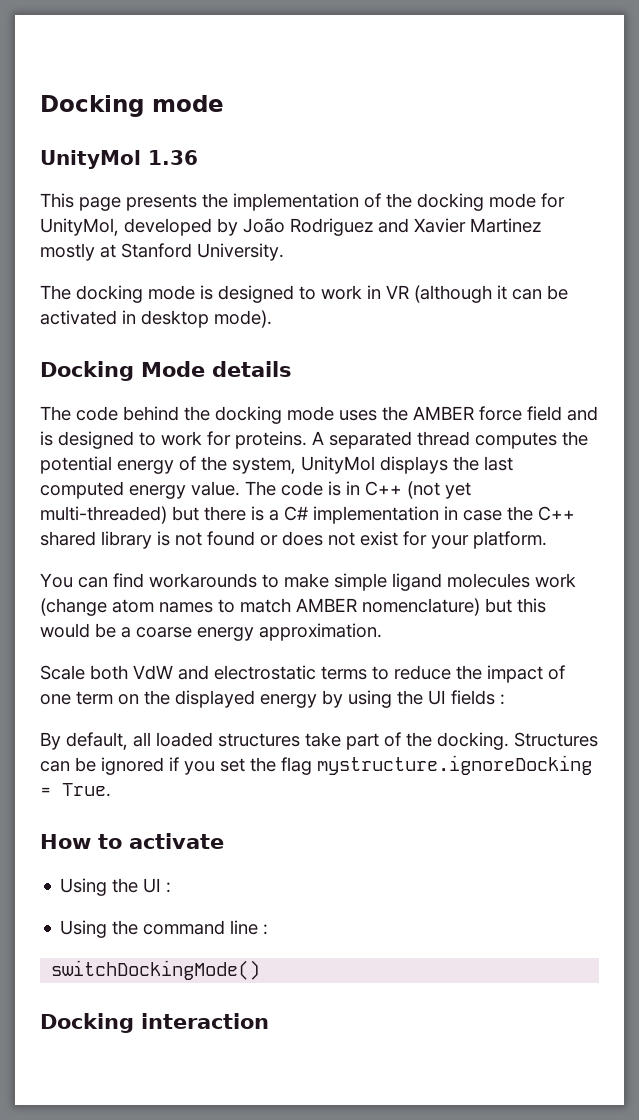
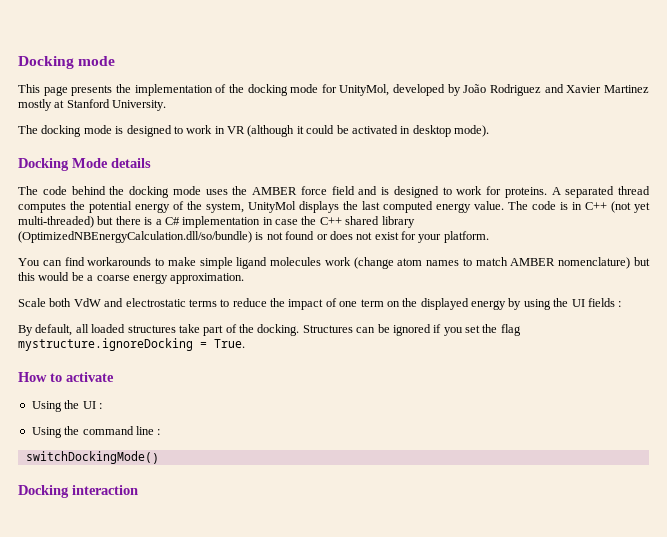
- UnityMol 1.36
- The docking mode is designed to work in VR (although it can be activated in desktop mode).
+ The docking mode is designed to work in VR (although it could be activated in desktop mode).
- The code is in C++ (not yet multi-threaded) but there is a C# implementation in case the C++ shared library is not found or does not exist for your platform.
+ The code is in C++ (not yet multi-threaded) but there is a C# implementation in case the C++ shared library (OptimizedNBEnergyCalculation.dll/so/bundle) is not found or does not exist for your platform.

